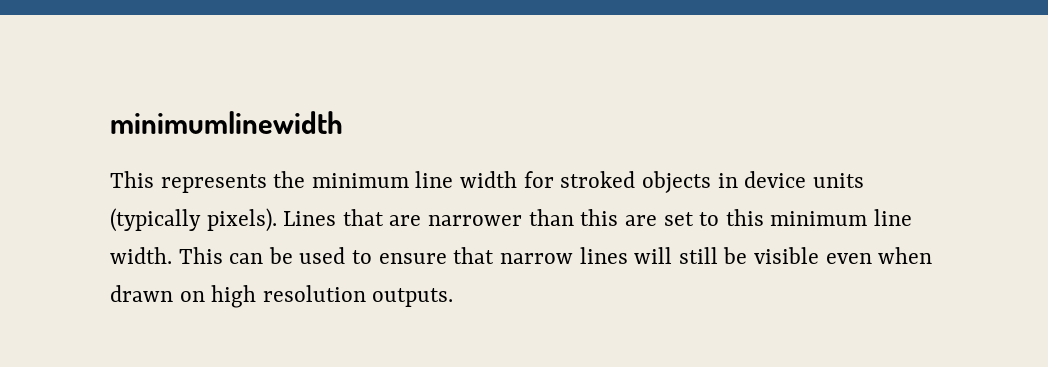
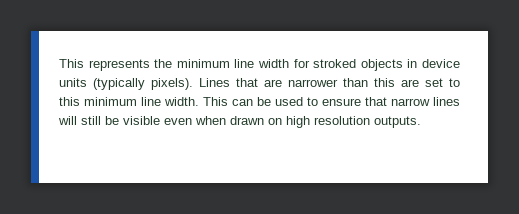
- minimumlinewidth

